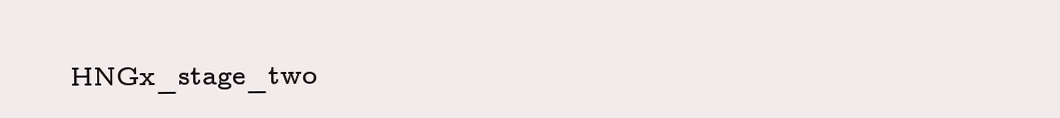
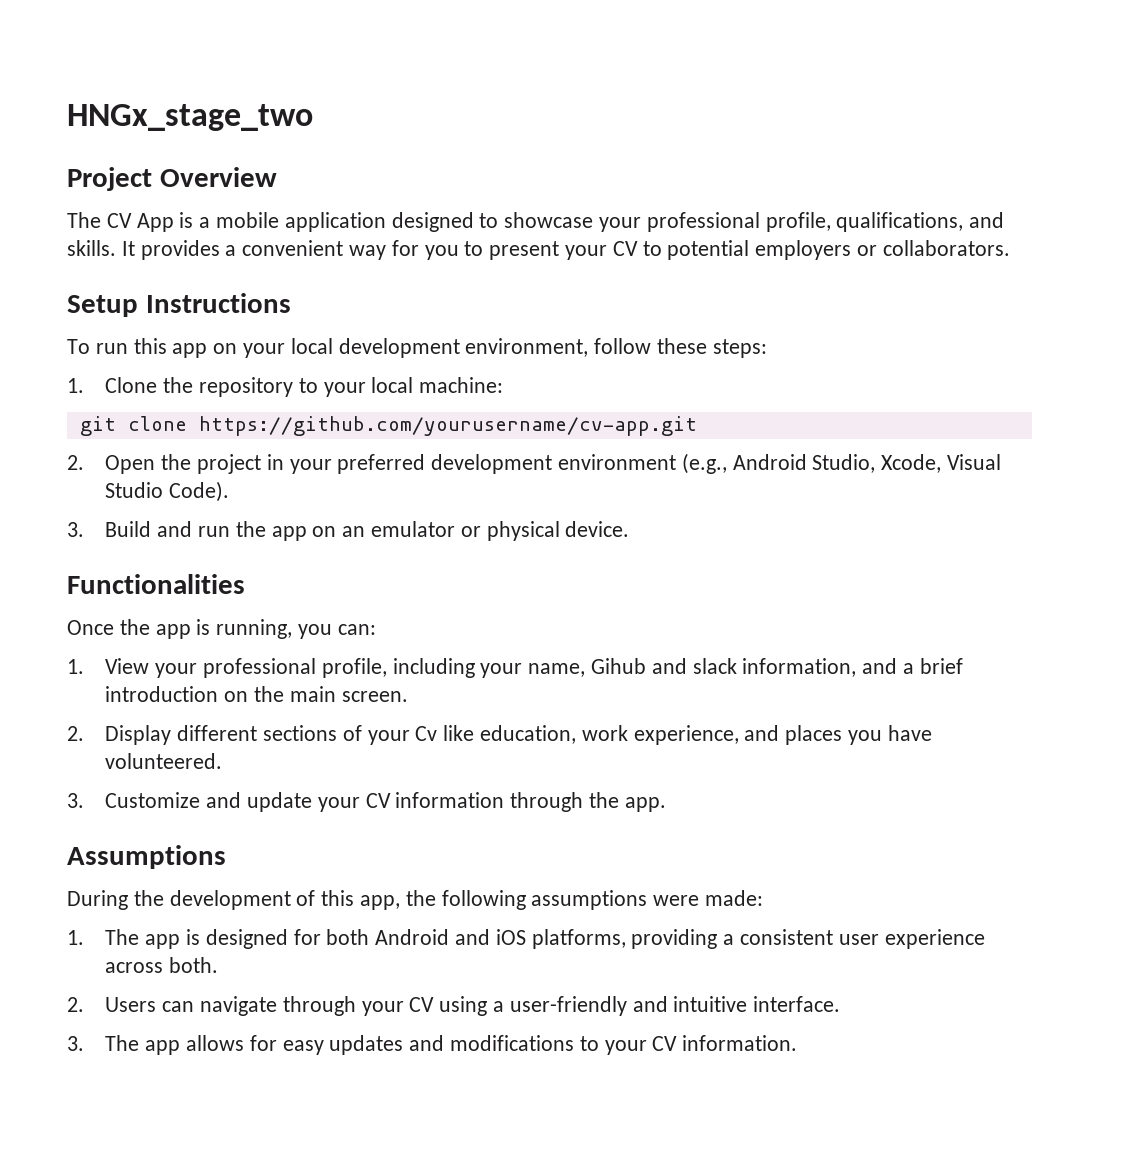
+ Project Overview
+ The CV App is a mobile application designed to showcase your professional profile, qualifications, and skills. It provides a convenient way for you to present your CV to potential employers or collaborators.
+ Setup Instructions
+ To run this app on your local development environment, follow these steps:
+ 1. Clone the repository to your local machine:
+ git clone https://github.com/yourusername/cv-app.git
+ 2. Open the project in your preferred development environment (e.g., Android Studio, Xcode, Visual Studio Code).
+ 3. Build and run the app on an emulator or physical device.
+ Functionalities
+ Once the app is running, you can:
+ 1. View your professional profile, including your name, Gihub and slack information, and a brief introduction on the main screen.
+ 2. Display different sections of your Cv like education, work experience, and places you have volunteered.
+ 3. Customize and update your CV information through the app.
+ Assumptions
+ During the development of this app, the following assumptions were made:
+ 1. The app is designed for both Android and iOS platforms, providing a consistent user experience across both.
+ 2. Users can navigate through your CV using a user-friendly and intuitive interface.
+ 3. The app allows for easy updates and modifications to your CV information.

